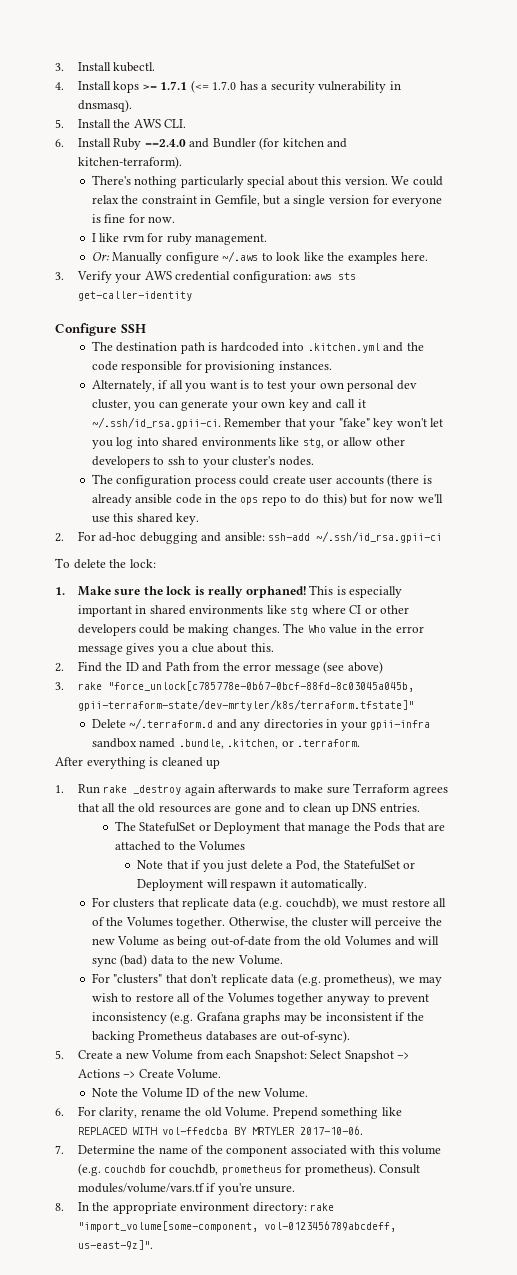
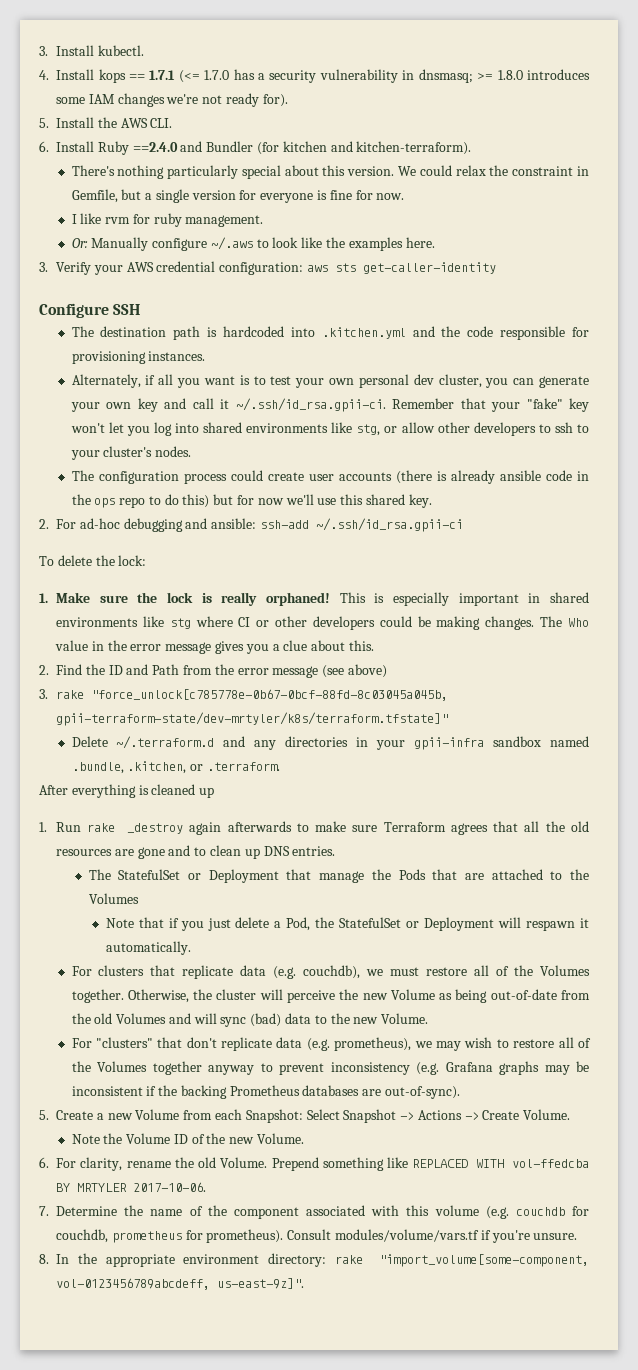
- 4. Install kops >= 1.7.1 (<= 1.7.0 has a security vulnerability in dnsmasq).
+ 4. Install kops == 1.7.1 (<= 1.7.0 has a security vulnerability in dnsmasq; >= 1.8.0 introduces some IAM changes we're not ready for).

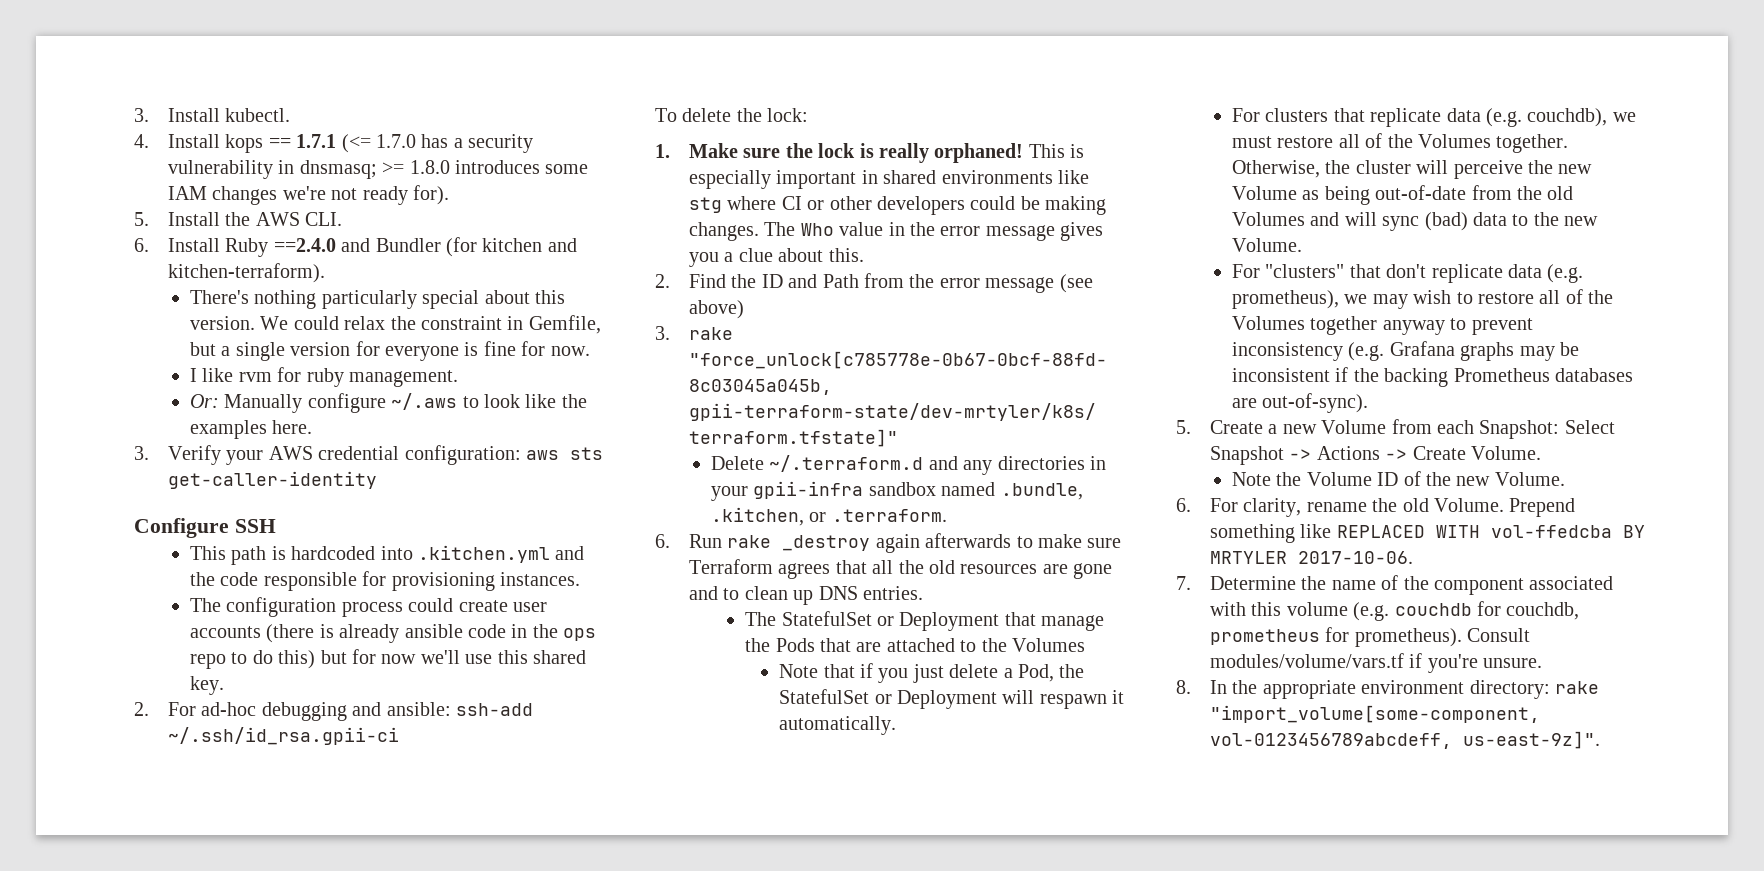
- The destination path is hardcoded into .kitchen.yml and the code responsible for provisioning instances.
+ This path is hardcoded into .kitchen.yml and the code responsible for provisioning instances.
- Alternately, if all you want is to test your own personal dev cluster, you can generate your own key and call it ~/.ssh/id_rsa.gpii-ci. Remember that your "fake" key won't let you log into shared environments like stg, or allow other developers to ssh to your cluster's nodes.
- After everything is cleaned up
- 1. Run rake _destroy again afterwards to make sure Terraform agrees that all the old resources are gone and to clean up DNS entries.
+ 6. Run rake _destroy again afterwards to make sure Terraform agrees that all the old resources are gone and to clean up DNS entries.

